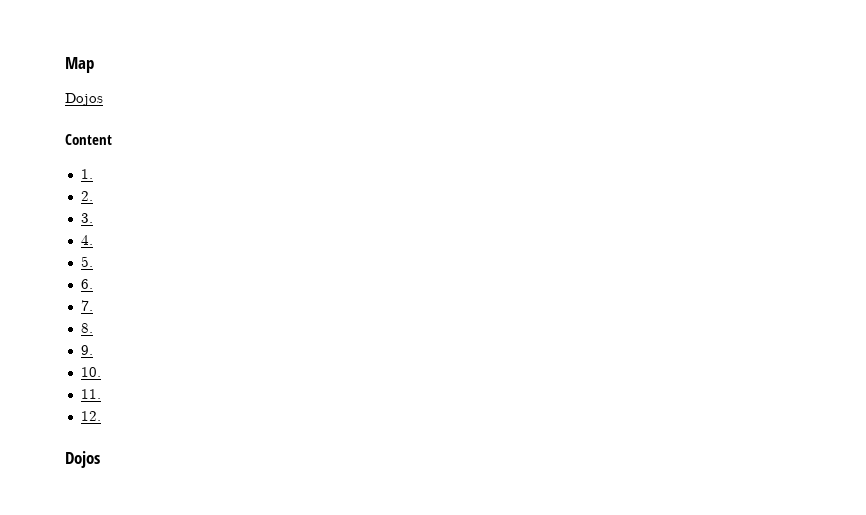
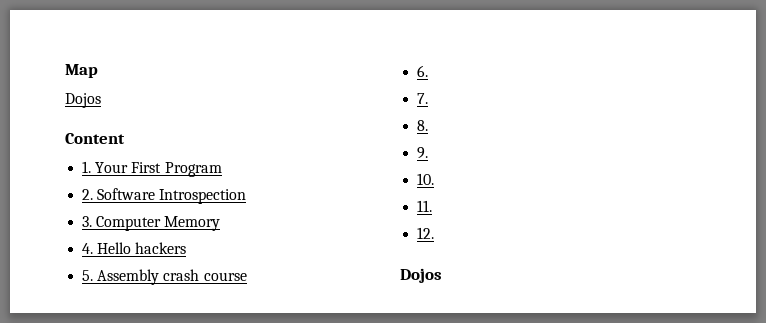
- 1.
+ 1. Your First Program
- 2.
+ 2. Software Introspection
- 3.
+ 3. Computer Memory
- 4.
+ 4. Hello hackers
- 5.
+ 5. Assembly crash course

